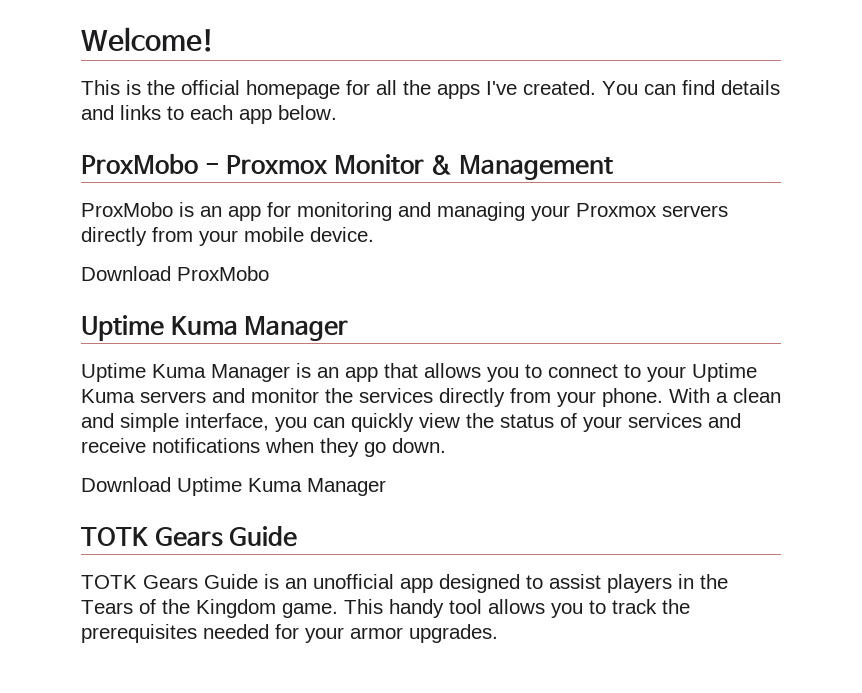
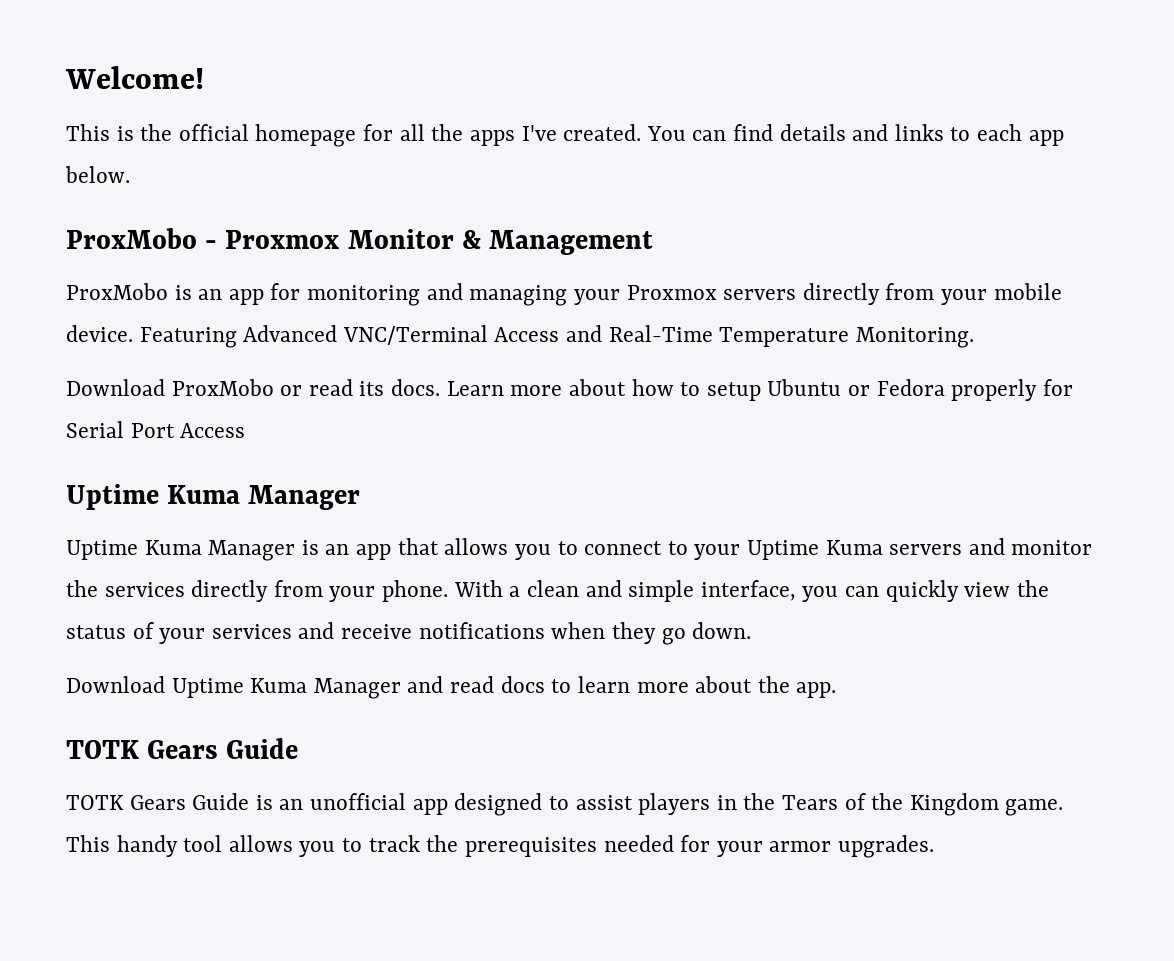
- ProxMobo is an app for monitoring and managing your Proxmox servers directly from your mobile device.
- Download ProxMobo
+ ProxMobo is an app for monitoring and managing your Proxmox servers directly from your mobile device. Featuring Advanced VNC/Terminal Access and Real-Time Temperature Monitoring.
+ Download ProxMobo or read its docs. Learn more about how to setup Ubuntu or Fedora properly for Serial Port Access
- Download Uptime Kuma Manager
+ Download Uptime Kuma Manager and read docs to learn more about the app.

